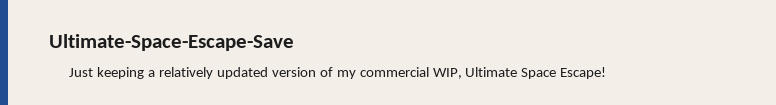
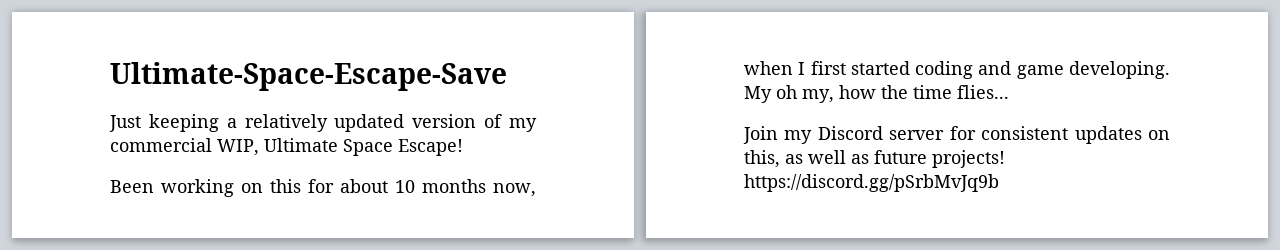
+ Been working on this for about 10 months now, when I first started coding and game developing. My oh my, how the time flies...
+ Join my Discord server for consistent updates on this, as well as future projects! https://discord.gg/pSrbMvJq9b

